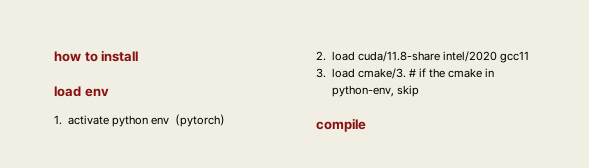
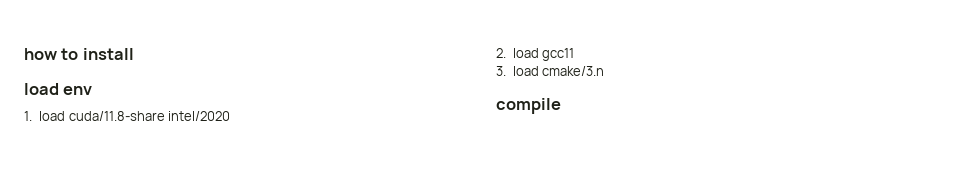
- 1. activate python env（pytorch）
+ 1. load cuda/11.8-share intel/2020
- 2. load cuda/11.8-share intel/2020 gcc11
+ 2. load gcc11
- 3. load cmake/3. # if the cmake in python-env, skip
+ 3. load cmake/3.n

